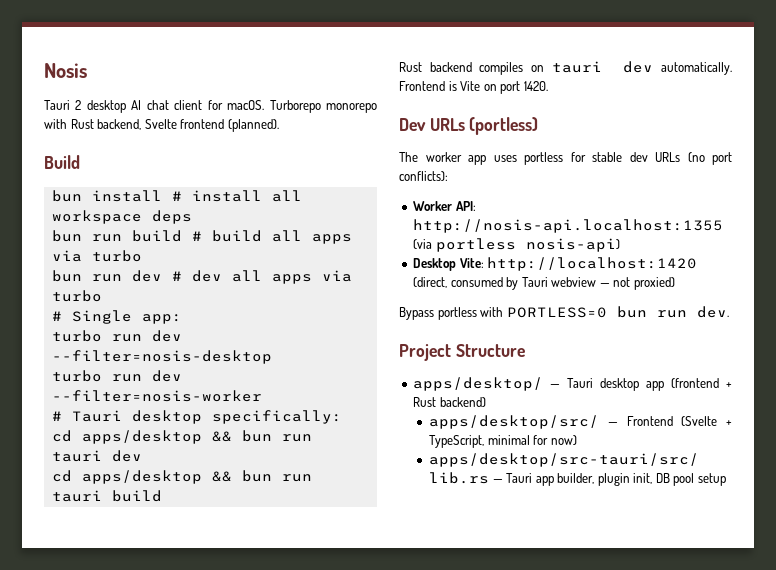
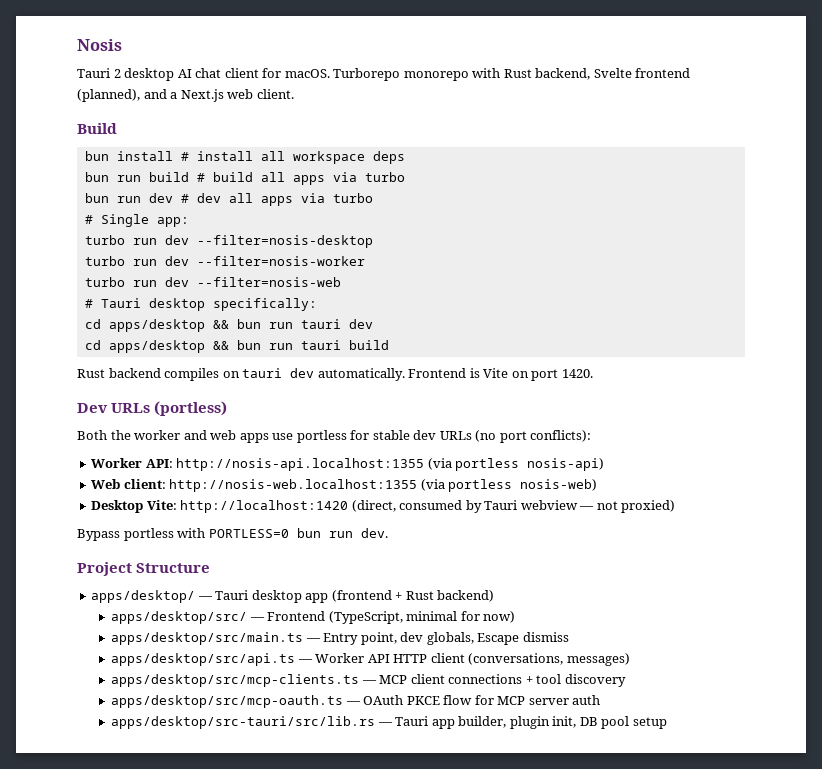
- Turborepo monorepo with Rust backend, Svelte frontend (planned).
+ Turborepo monorepo with Rust backend, Svelte frontend (planned), and a Next.js web client.
+ turbo run dev --filter=nosis-web
- The worker app uses portless for stable dev URLs (no port conflicts):
+ Both the worker and web apps use portless for stable dev URLs (no port conflicts):
+ Web client: http://nosis-web.localhost:1355 (via portless nosis-web)
- apps/desktop/src/ — Frontend (Svelte + TypeScript, minimal for now)
+ apps/desktop/src/ — Frontend (TypeScript, minimal for now)
+ apps/desktop/src/main.ts — Entry point, dev globals, Escape dismiss
+ apps/desktop/src/api.ts — Worker API HTTP client (conversations, messages)
+ apps/desktop/src/mcp-clients.ts — MCP client connections + tool discovery
+ apps/desktop/src/mcp-oauth.ts — OAuth PKCE flow for MCP server auth

